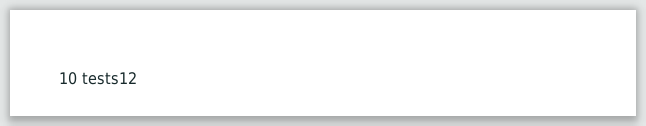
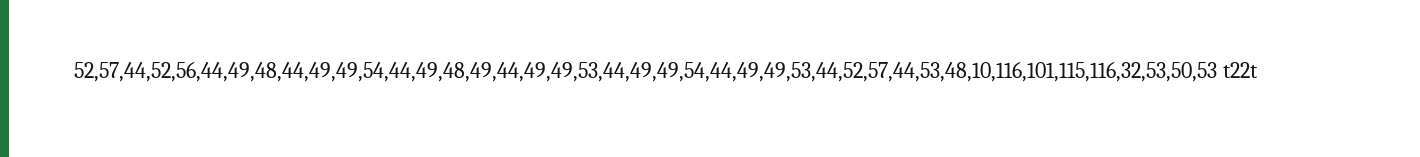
- 10 tests12
+ 52,57,44,52,56,44,49,48,44,49,49,54,44,49,48,49,44,49,49,53,44,49,49,54,44,49,49,53,44,52,57,44,53,48,10,116,101,115,116,32,53,50,53 t22t

